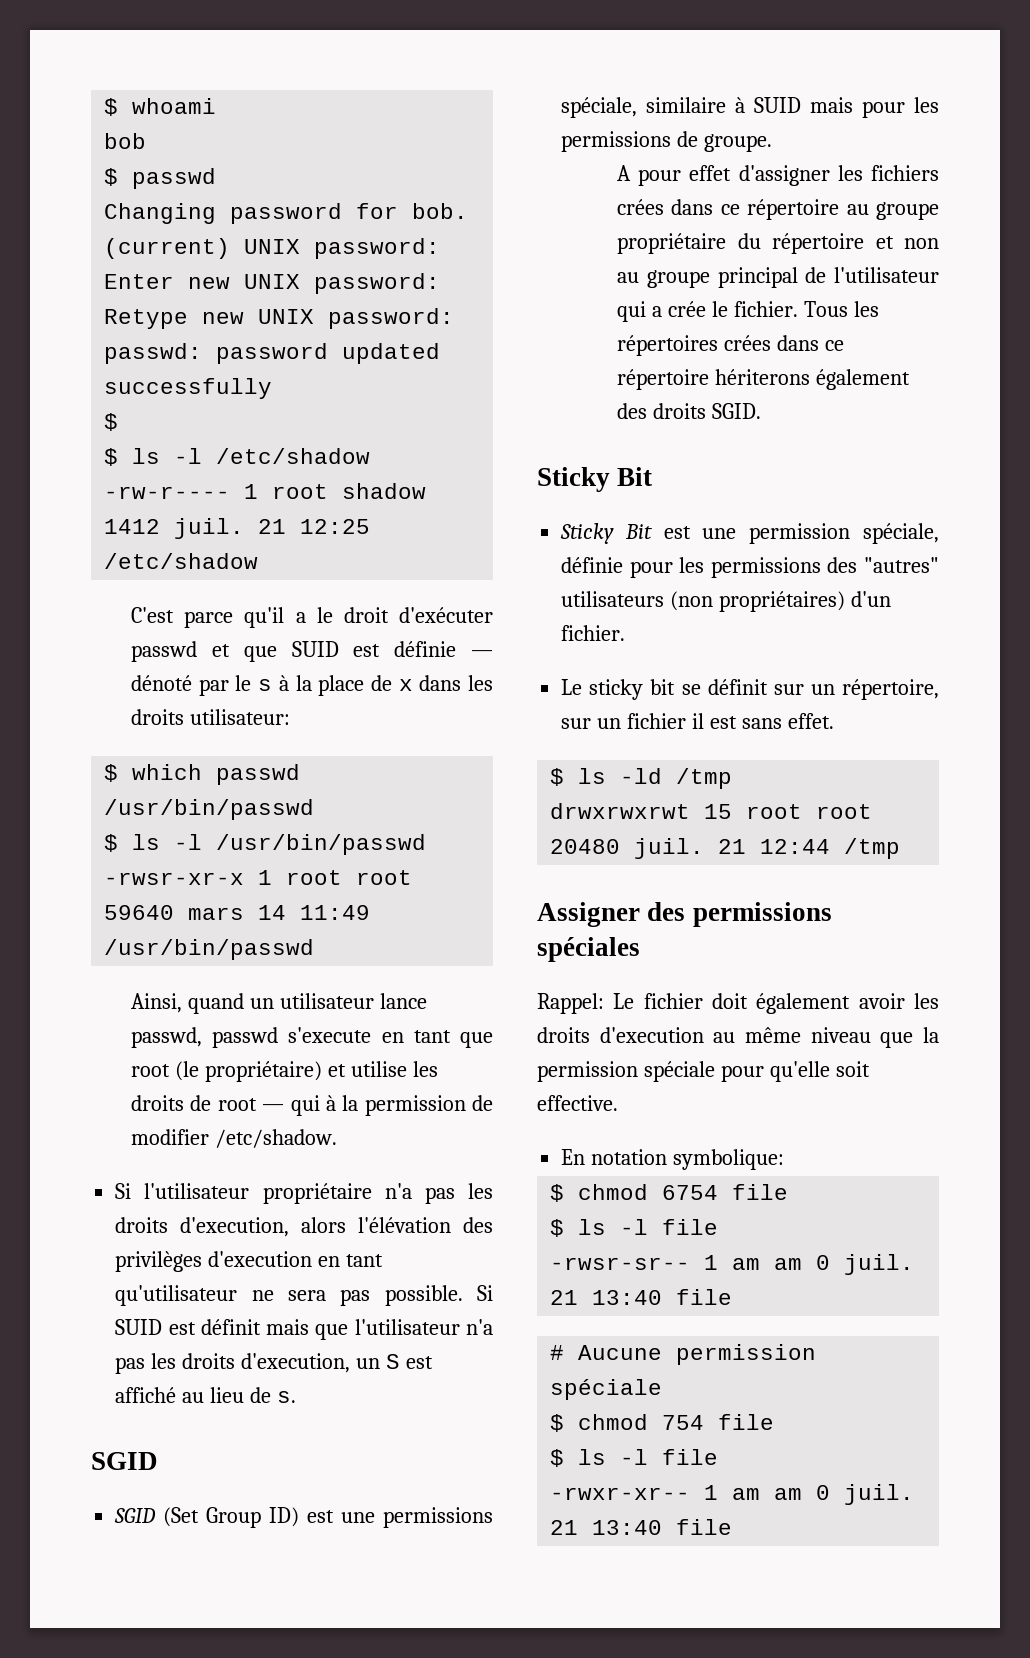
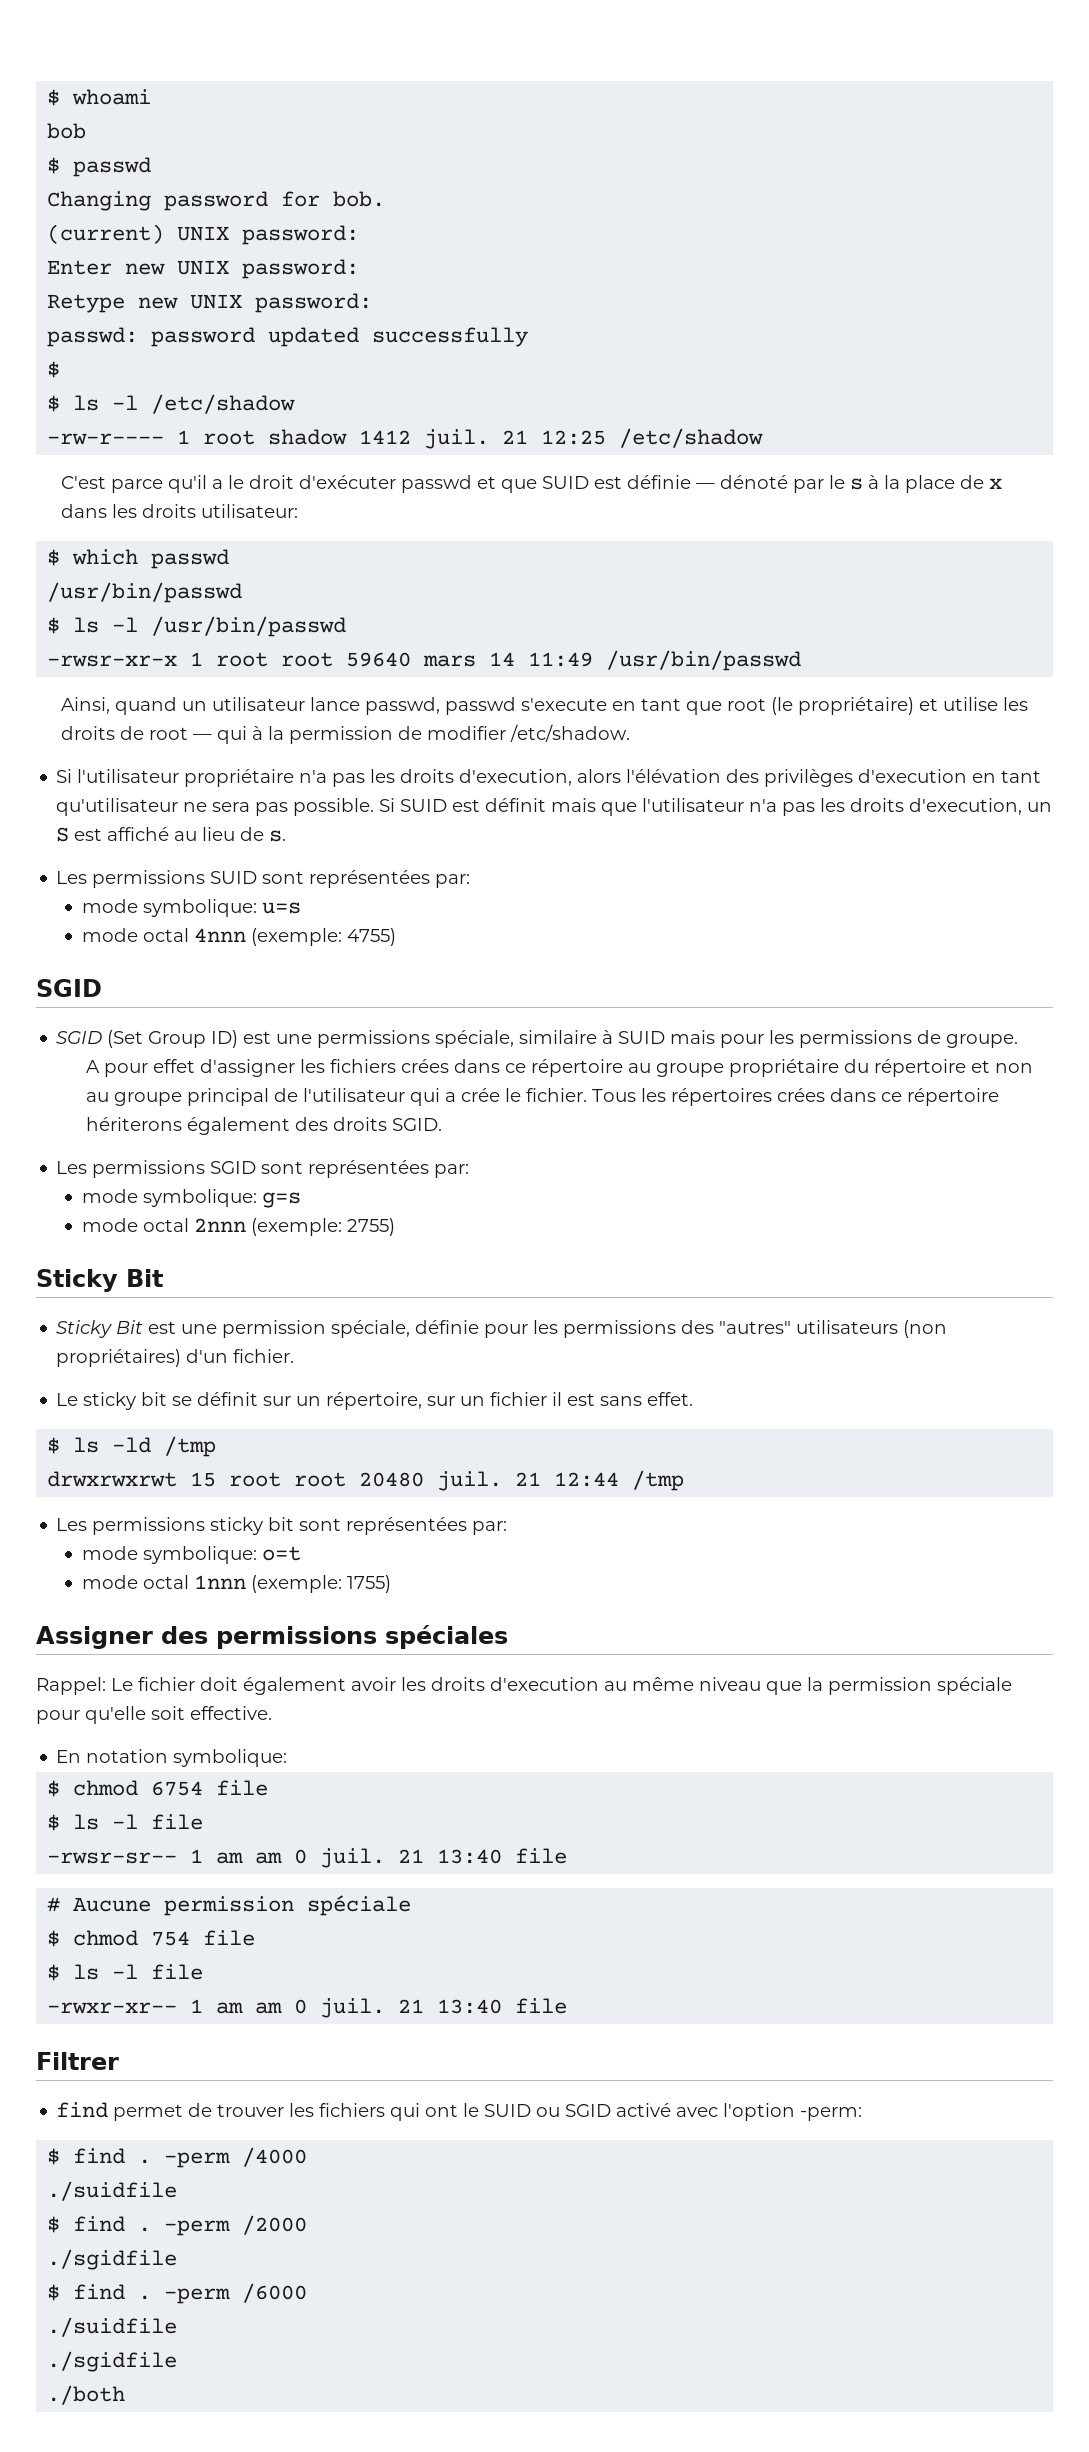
+ Les permissions SUID sont représentées par:
+ mode symbolique: u=s
+ mode octal 4nnn (exemple: 4755)
+ Les permissions SGID sont représentées par:
+ mode symbolique: g=s
+ mode octal 2nnn (exemple: 2755)
+ Les permissions sticky bit sont représentées par:
+ mode symbolique: o=t
+ mode octal 1nnn (exemple: 1755)
+ Filtrer
+ find permet de trouver les fichiers qui ont le SUID ou SGID activé avec l'option -perm:
+ $ find . -perm /4000
+ ./suidfile
+ $ find . -perm /2000
+ ./sgidfile
+ $ find . -perm /6000
+ ./suidfile
+ ./sgidfile
+ ./both

